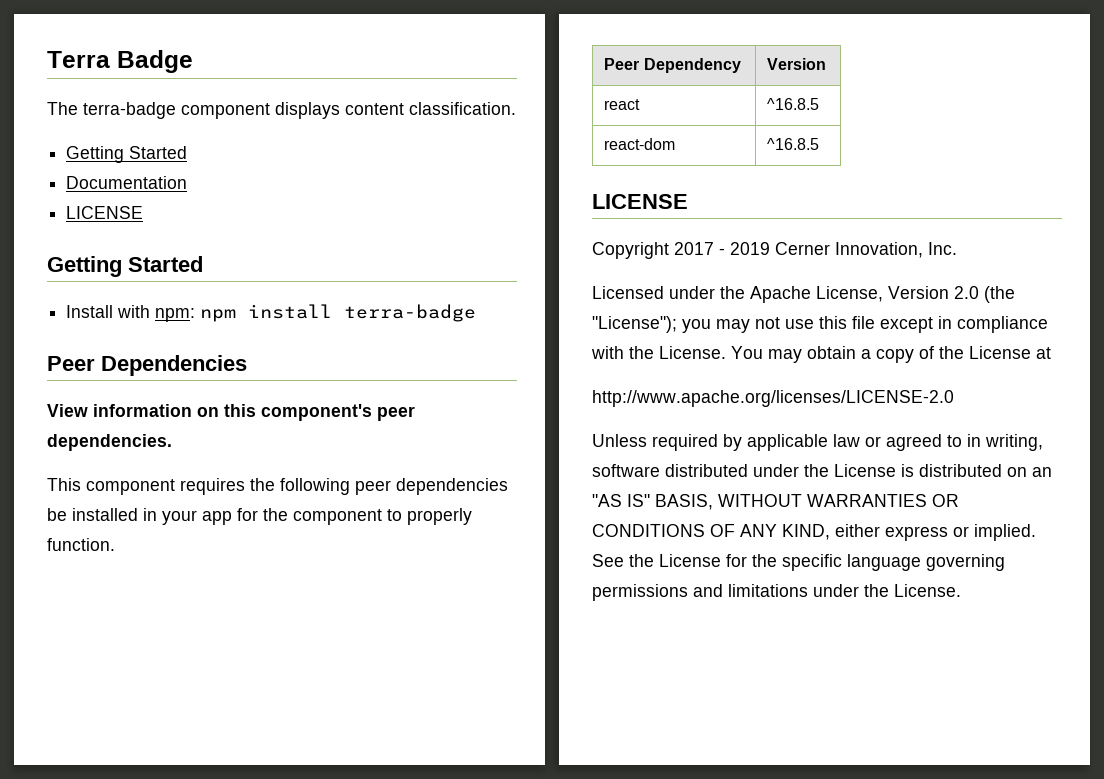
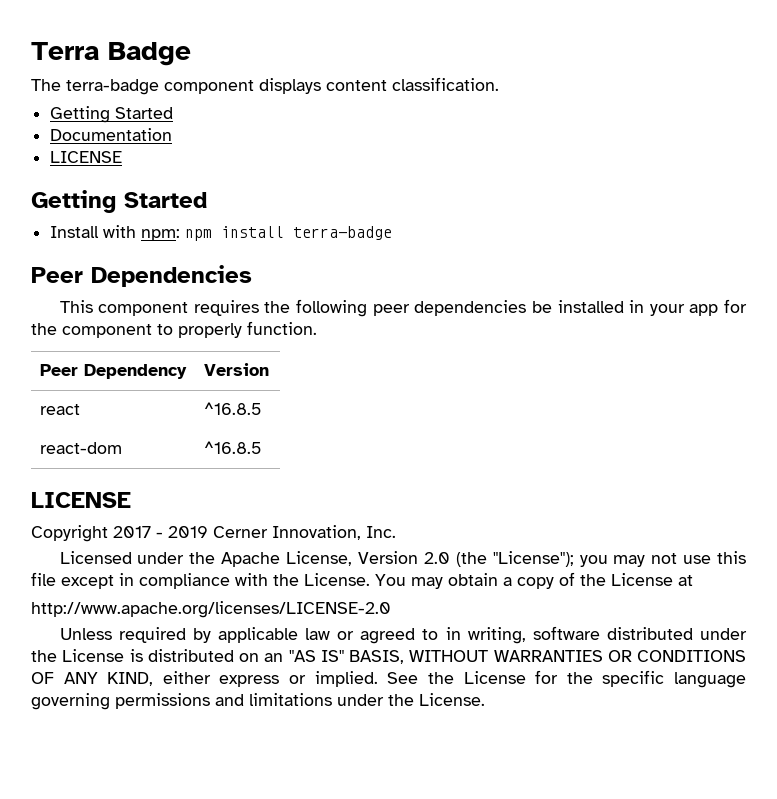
- View information on this component's peer dependencies.

